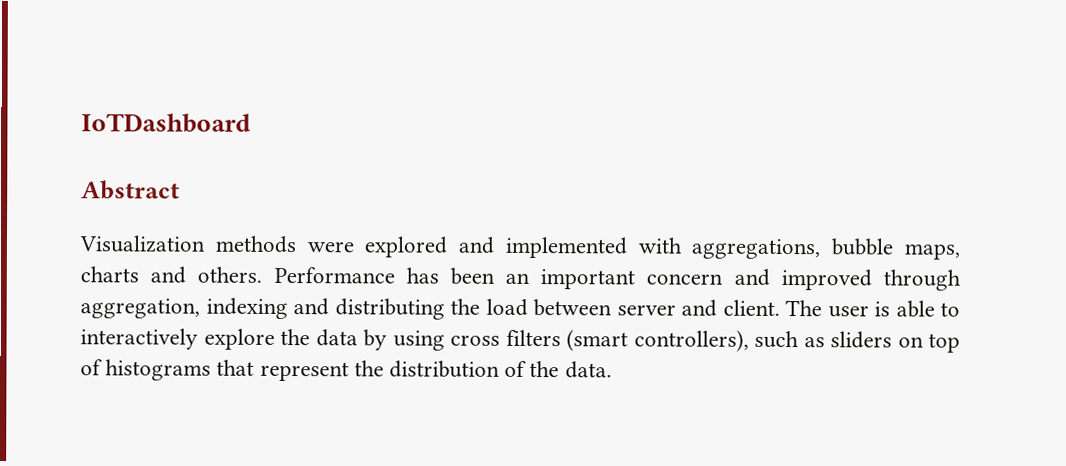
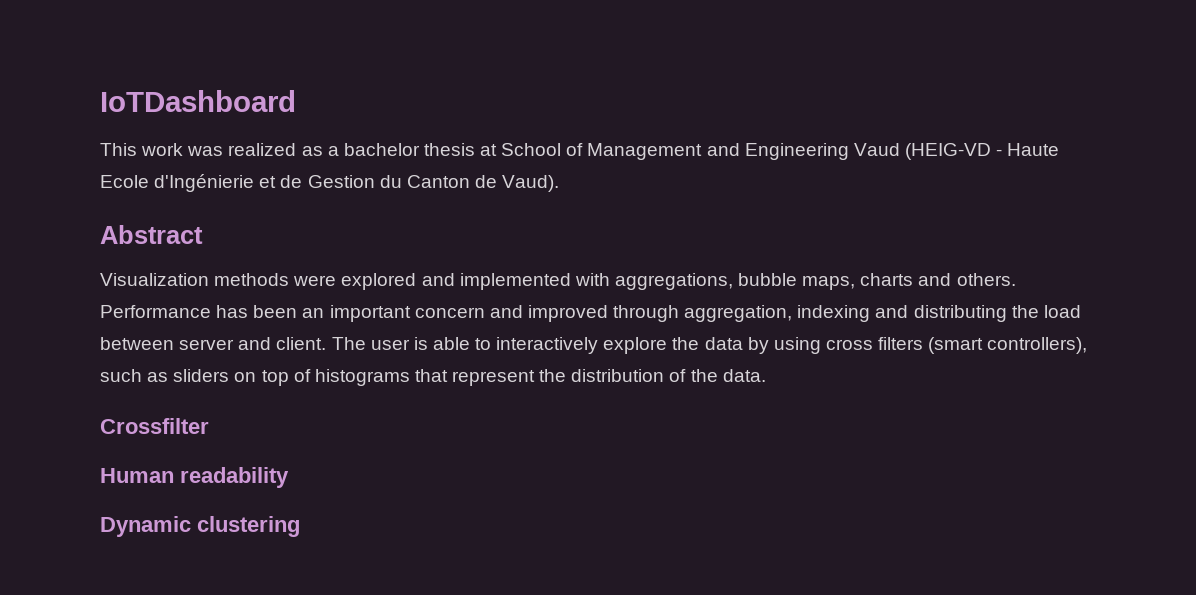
+ This work was realized as a bachelor thesis at School of Management and Engineering Vaud (HEIG-VD - Haute Ecole d'Ingénierie et de Gestion du Canton de Vaud).
+ Crossfilter
+ Human readability
+ Dynamic clustering

